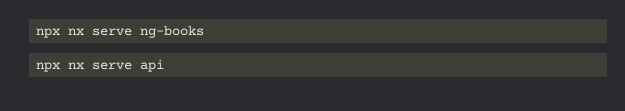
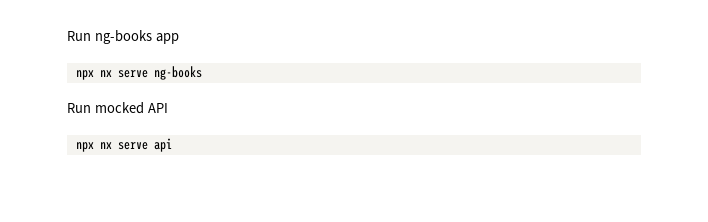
+ Run ng-books app
+ Run mocked API

